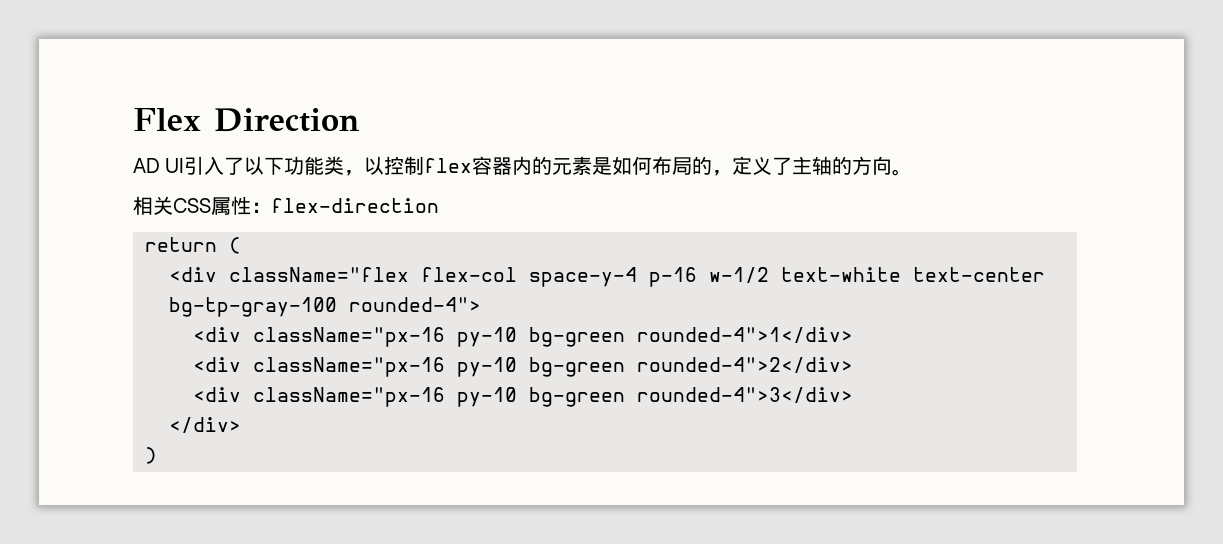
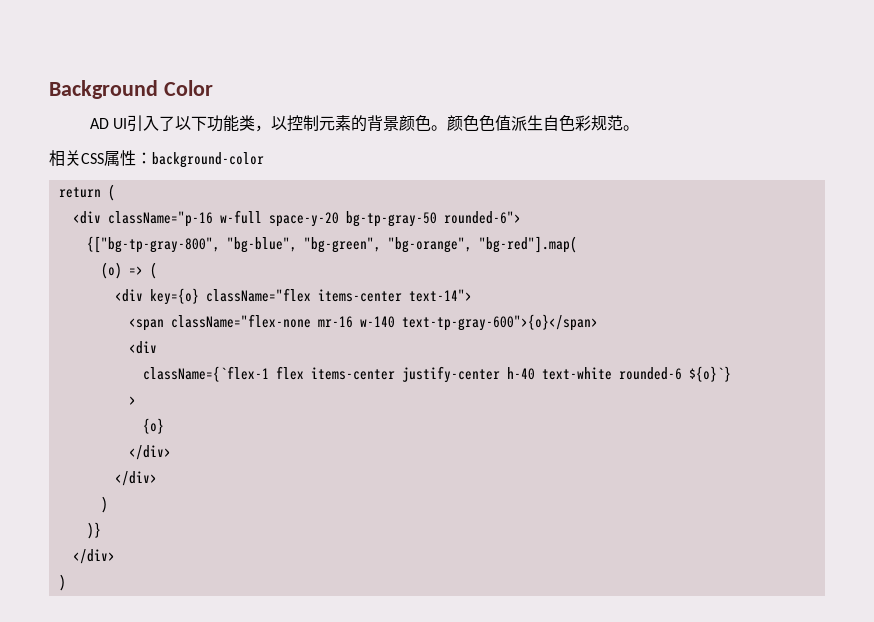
- Flex Direction
+ Background Color
- AD UI引入了以下功能类，以控制flex容器内的元素是如何布局的，定义了主轴的方向。
+ AD UI引入了以下功能类，以控制元素的背景颜色。颜色色值派生自色彩规范。
- 相关CSS属性：flex-direction
+ 相关CSS属性：background-color
- <div className="flex flex-col space-y-4 p-16 w-1/2 text-white text-center bg-tp-gray-100 rounded-4">
- <div className="px-16 py-10 bg-green rounded-4">1</div>
- <div className="px-16 py-10 bg-green rounded-4">2</div>
- <div className="px-16 py-10 bg-green rounded-4">3</div>
+ <div className="p-16 w-full space-y-20 bg-tp-gray-50 rounded-6">
+ {["bg-tp-gray-800", "bg-blue", "bg-green", "bg-orange", "bg-red"].map(
+ (o) => (
+ <div key={o} className="flex items-center text-14">
+ <span className="flex-none mr-16 w-140 text-tp-gray-600">{o}</span>
+ <div
+ className={`flex-1 flex items-center justify-center h-40 text-white rounded-6 ${o}`}
+ >
+ {o}
+ </div>
+ </div>
+ )
+ )}

